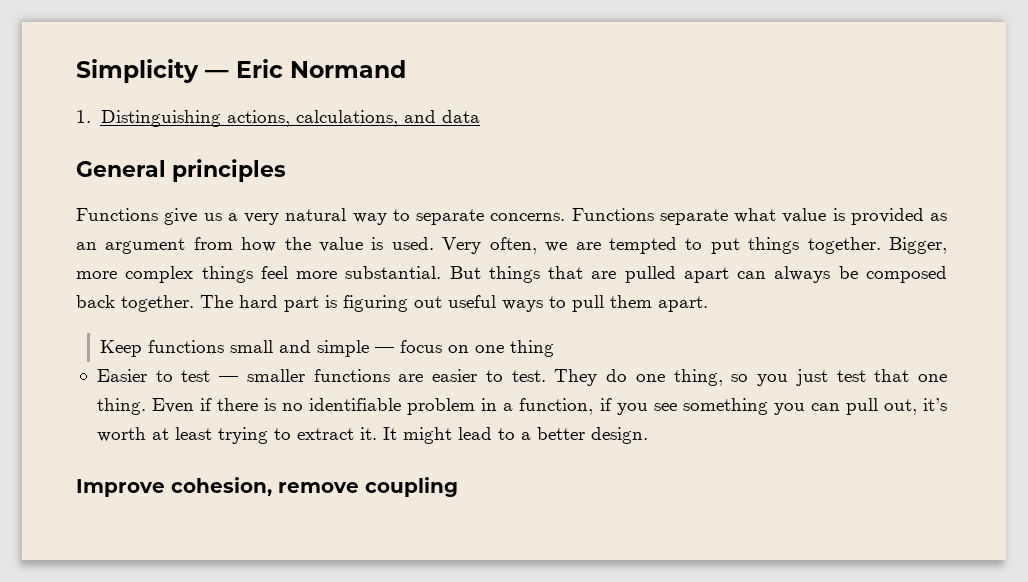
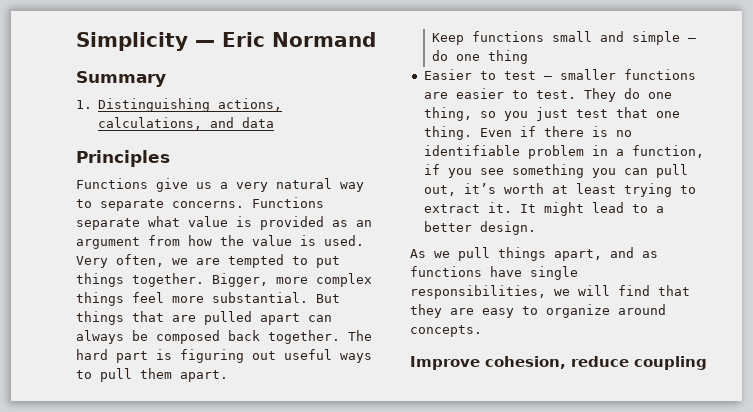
+ Summary
- General principles
+ Principles
- Keep functions small and simple — focus on one thing
+ Keep functions small and simple — do one thing
+ As we pull things apart, and as functions have single responsibilities, we will find that they are easy to organize around concepts.
- Improve cohesion, remove coupling
+ Improve cohesion, reduce coupling

